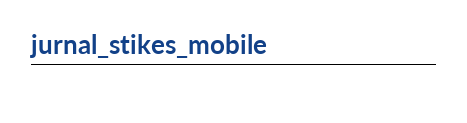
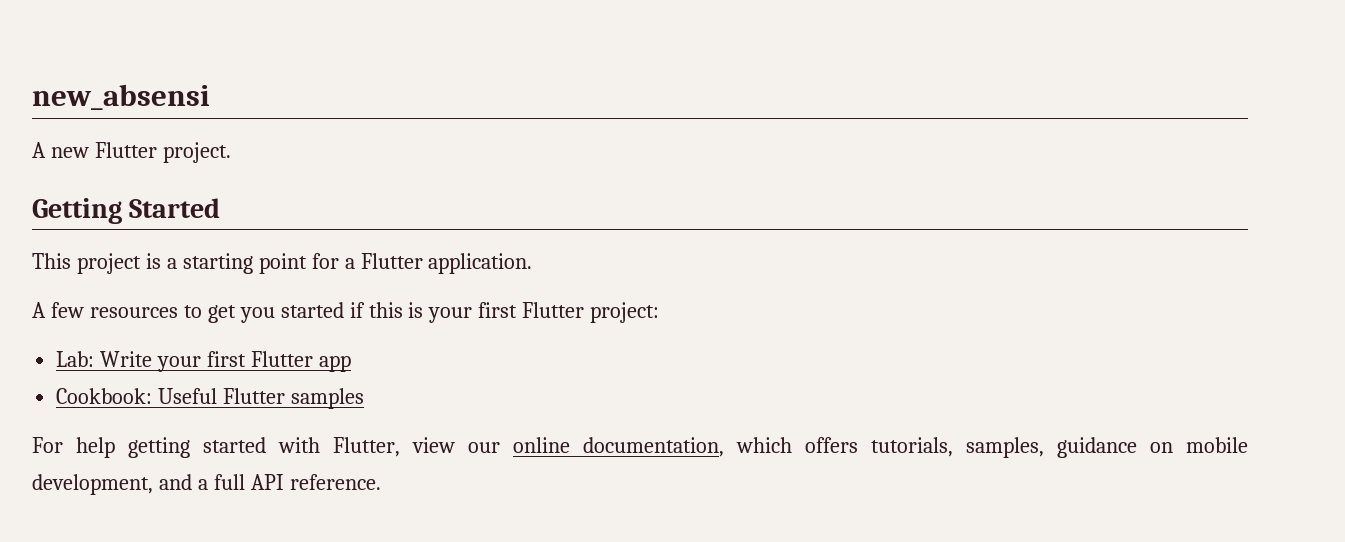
- jurnal_stikes_mobile
+ new_absensi
+ A new Flutter project.
+ Getting Started
+ This project is a starting point for a Flutter application.
+ A few resources to get you started if this is your first Flutter project:
+ Lab: Write your first Flutter app
+ Cookbook: Useful Flutter samples
+ For help getting started with Flutter, view our online documentation, which offers tutorials, samples, guidance on mobile development, and a full API reference.

